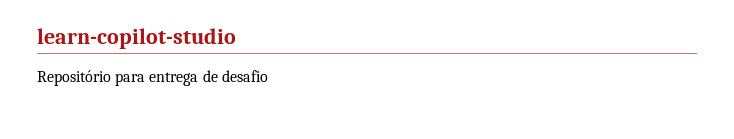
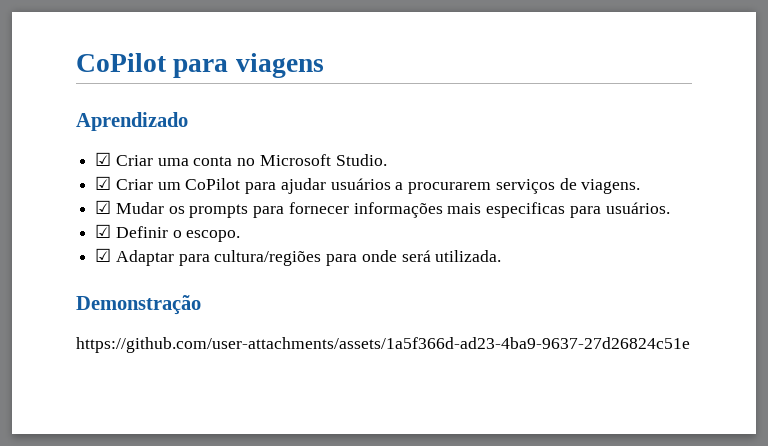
- learn-copilot-studio
- Repositório para entrega de desafio
+ CoPilot para viagens
+ Aprendizado
+ ☑ Criar uma conta no Microsoft Studio.
+ ☑ Criar um CoPilot para ajudar usuários a procurarem serviços de viagens.
+ ☑ Mudar os prompts para fornecer informações mais especificas para usuários.
+ ☑ Definir o escopo.
+ ☑ Adaptar para cultura/regiões para onde será utilizada.
+ Demonstração
+ https://github.com/user-attachments/assets/1a5f366d-ad23-4ba9-9637-27d26824c51e

